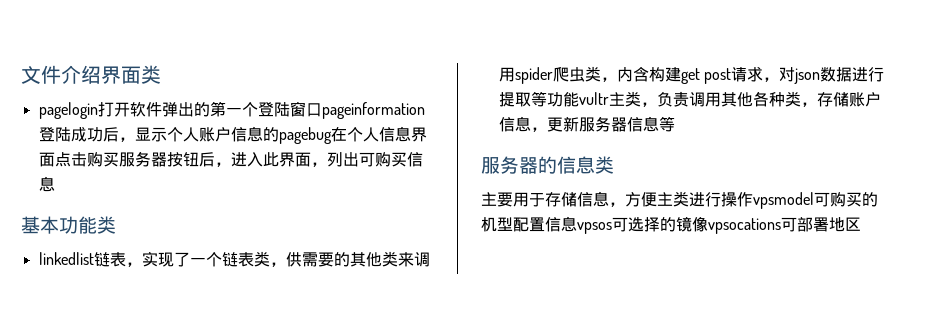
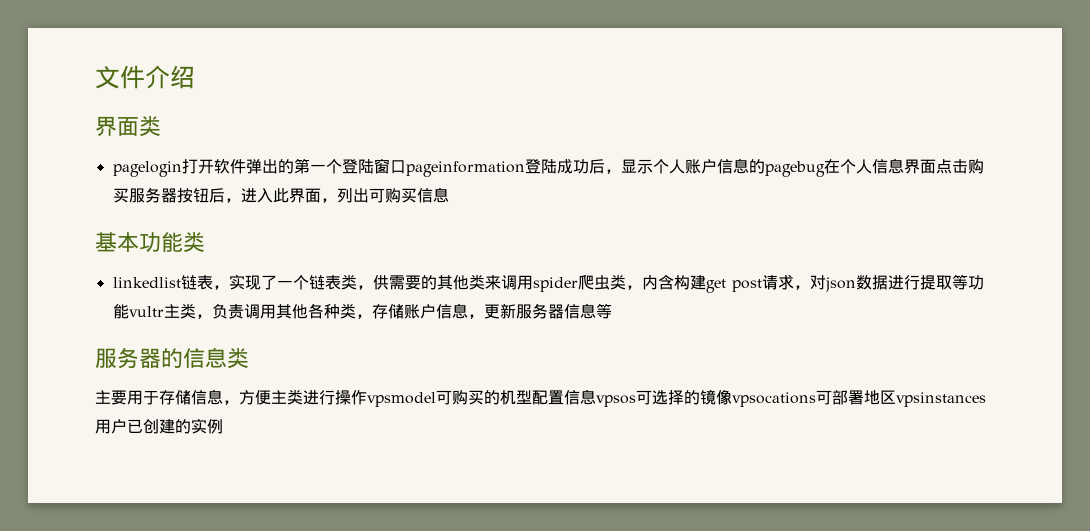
- 文件介绍界面类
+ 文件介绍
+ 界面类
- 主要用于存储信息，方便主类进行操作vpsmodel可购买的机型配置信息vpsos可选择的镜像vpsocations可部署地区
+ 主要用于存储信息，方便主类进行操作vpsmodel可购买的机型配置信息vpsos可选择的镜像vpsocations可部署地区vpsinstances用户已创建的实例

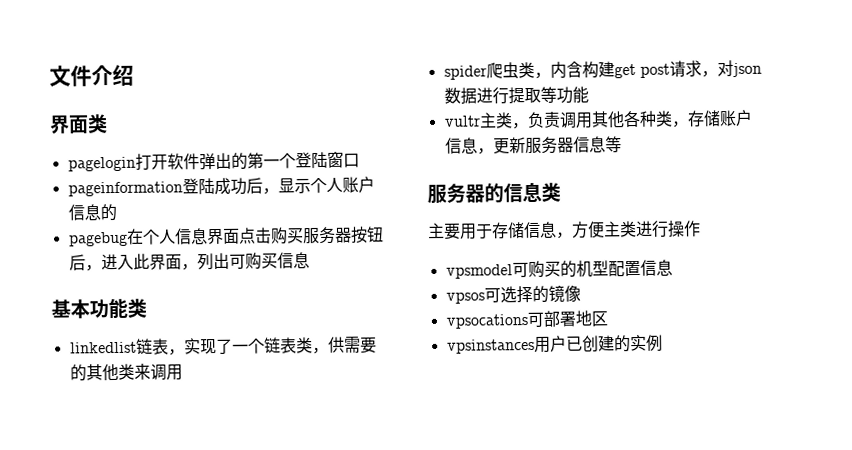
- pagelogin打开软件弹出的第一个登陆窗口pageinformation登陆成功后，显示个人账户信息的pagebug在个人信息界面点击购买服务器按钮后，进入此界面，列出可购买信息
+ pagelogin打开软件弹出的第一个登陆窗口
+ pageinformation登陆成功后，显示个人账户信息的
+ pagebug在个人信息界面点击购买服务器按钮后，进入此界面，列出可购买信息
- linkedlist链表，实现了一个链表类，供需要的其他类来调用spider爬虫类，内含构建get post请求，对json数据进行提取等功能vultr主类，负责调用其他各种类，存储账户信息，更新服务器信息等
+ linkedlist链表，实现了一个链表类，供需要的其他类来调用
+ spider爬虫类，内含构建get post请求，对json数据进行提取等功能
+ vultr主类，负责调用其他各种类，存储账户信息，更新服务器信息等
- 主要用于存储信息，方便主类进行操作vpsmodel可购买的机型配置信息vpsos可选择的镜像vpsocations可部署地区vpsinstances用户已创建的实例
+ 主要用于存储信息，方便主类进行操作
+ vpsmodel可购买的机型配置信息
+ vpsos可选择的镜像
+ vpsocations可部署地区
+ vpsinstances用户已创建的实例

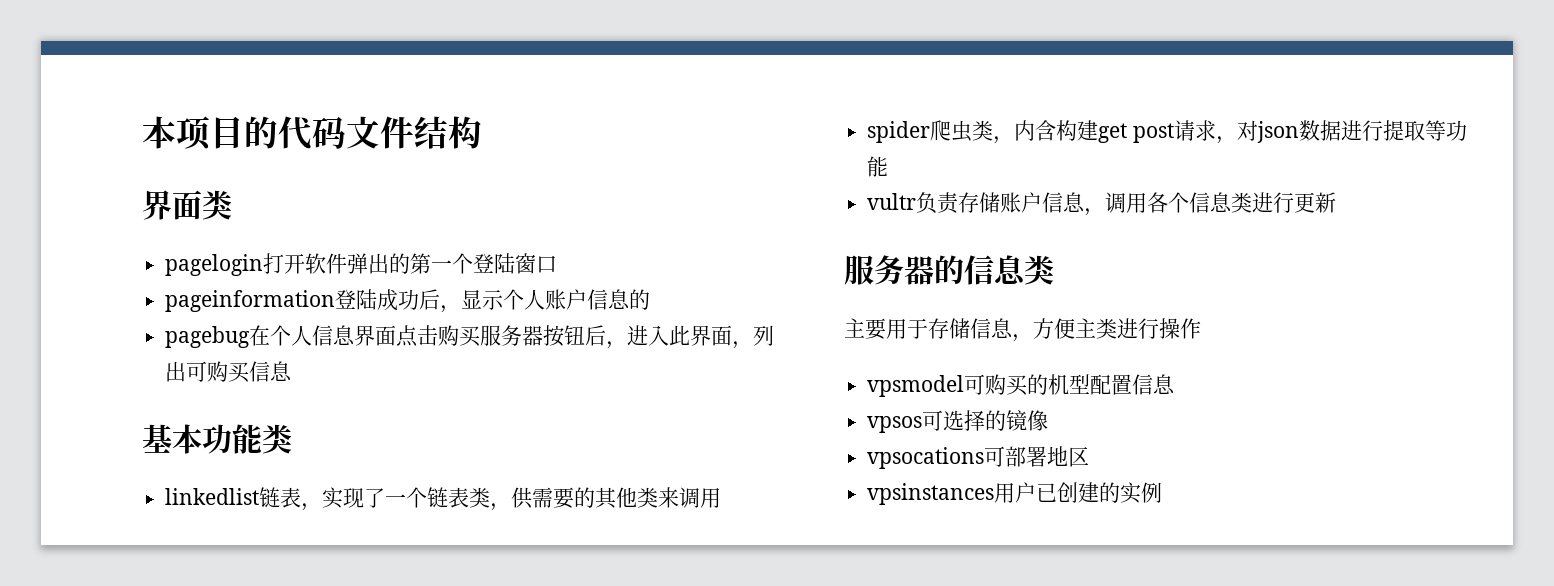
- 文件介绍
+ 本项目的代码文件结构
- vultr主类，负责调用其他各种类，存储账户信息，更新服务器信息等
+ vultr负责存储账户信息，调用各个信息类进行更新

